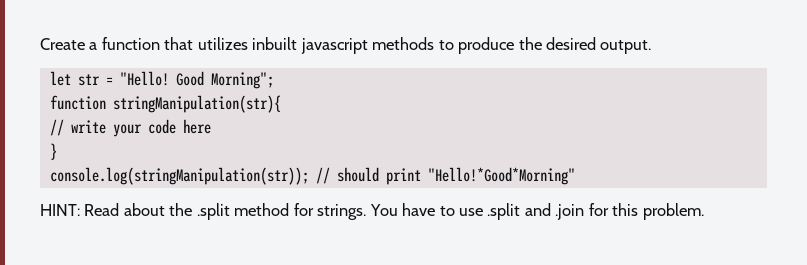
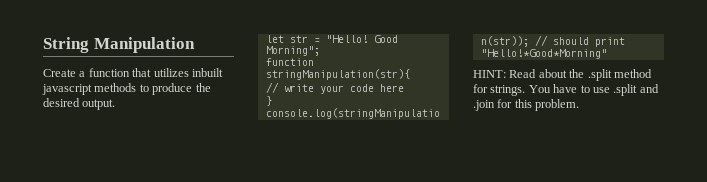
+ String Manipulation

